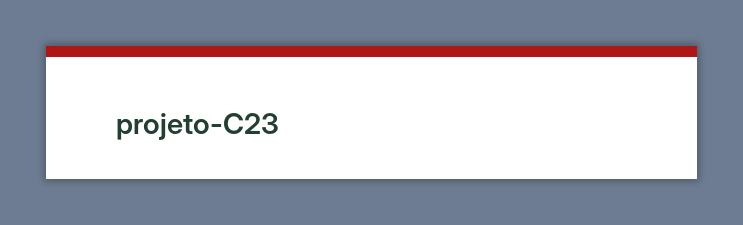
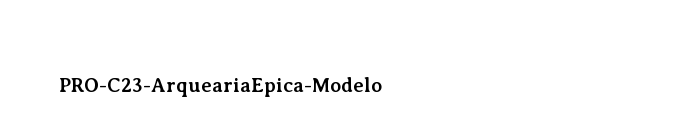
- projeto-C23
+ PRO-C23-ArqueariaEpica-Modelo

